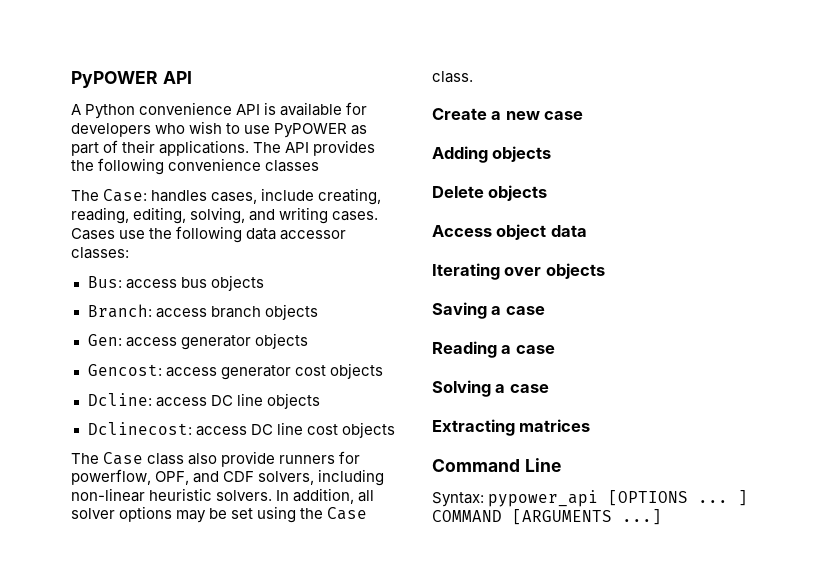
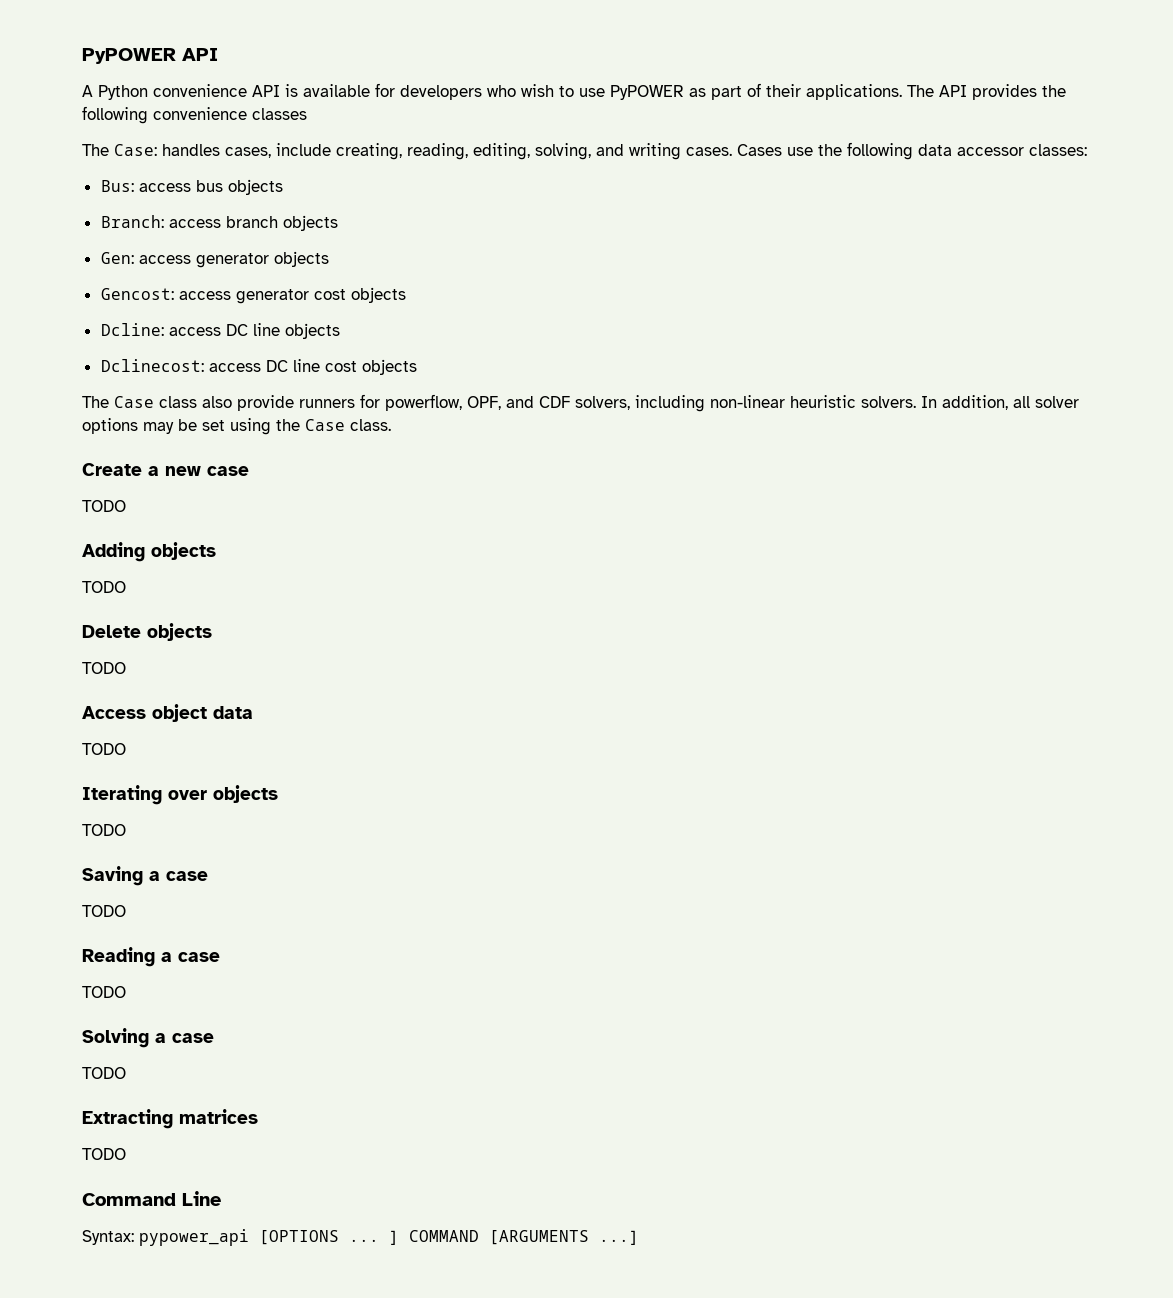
  Create a new case
+ TODO
  Adding objects
+ TODO
  Delete objects
+ TODO
  Access object data
+ TODO
  Iterating over objects
+ TODO
  Saving a case
+ TODO
  Reading a case
+ TODO
  Solving a case
+ TODO
  Extracting matrices
+ TODO

